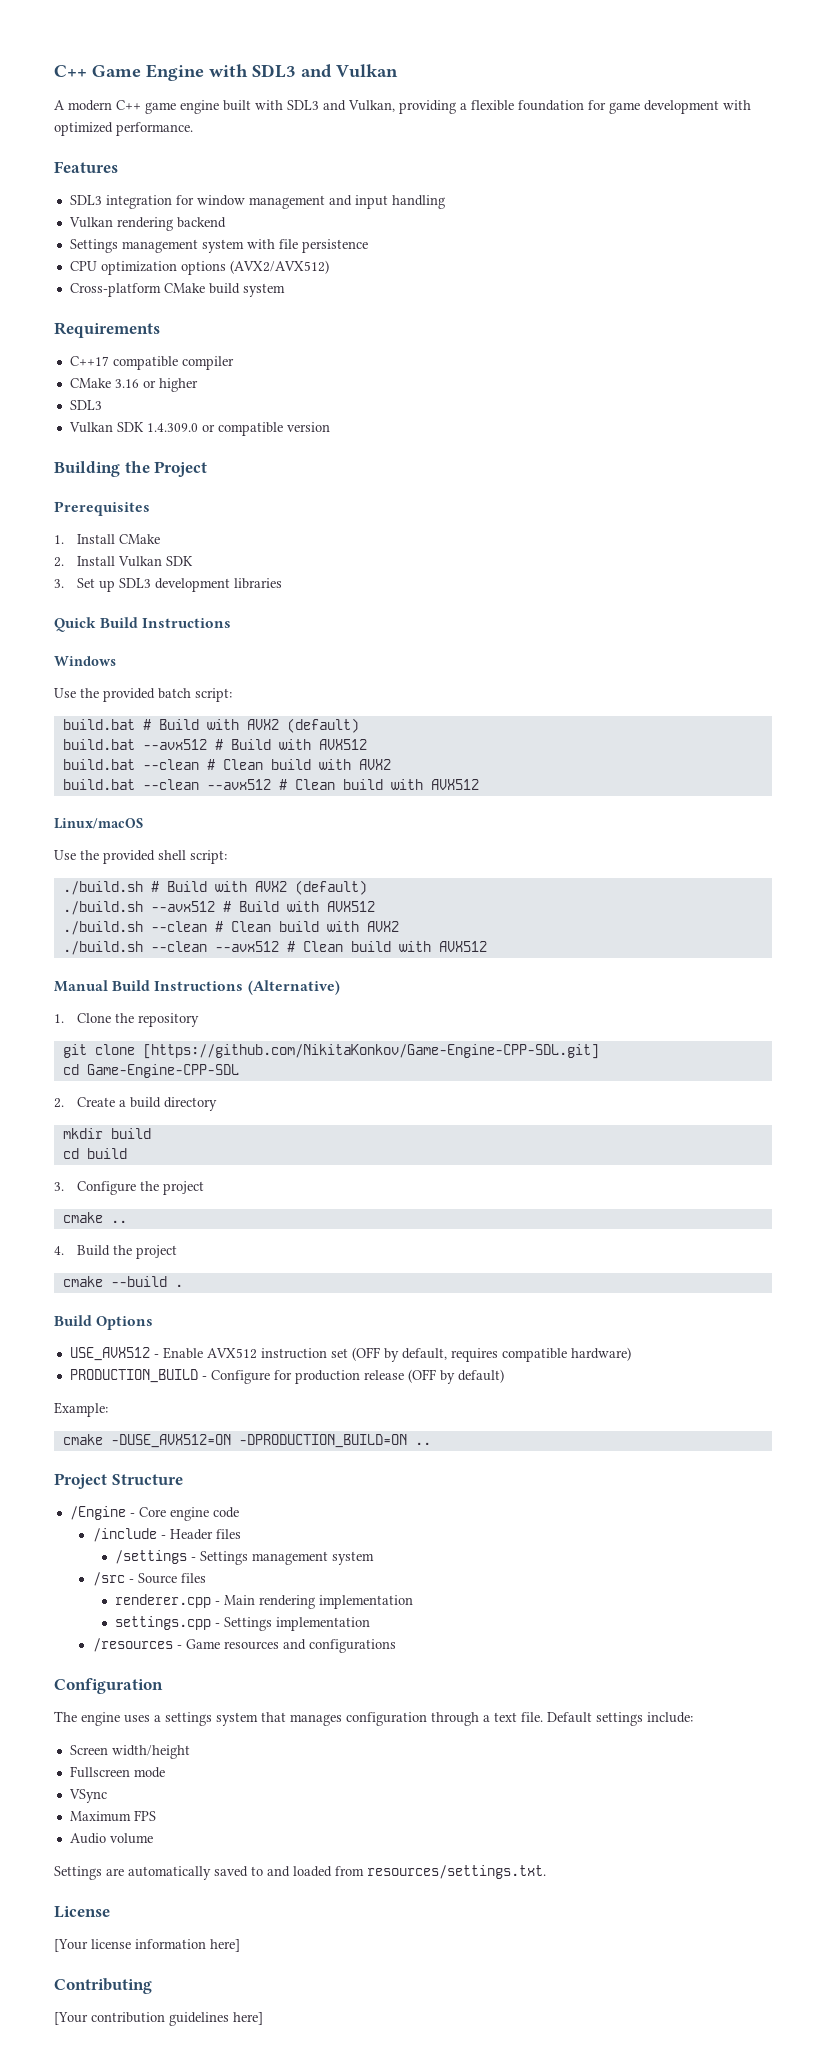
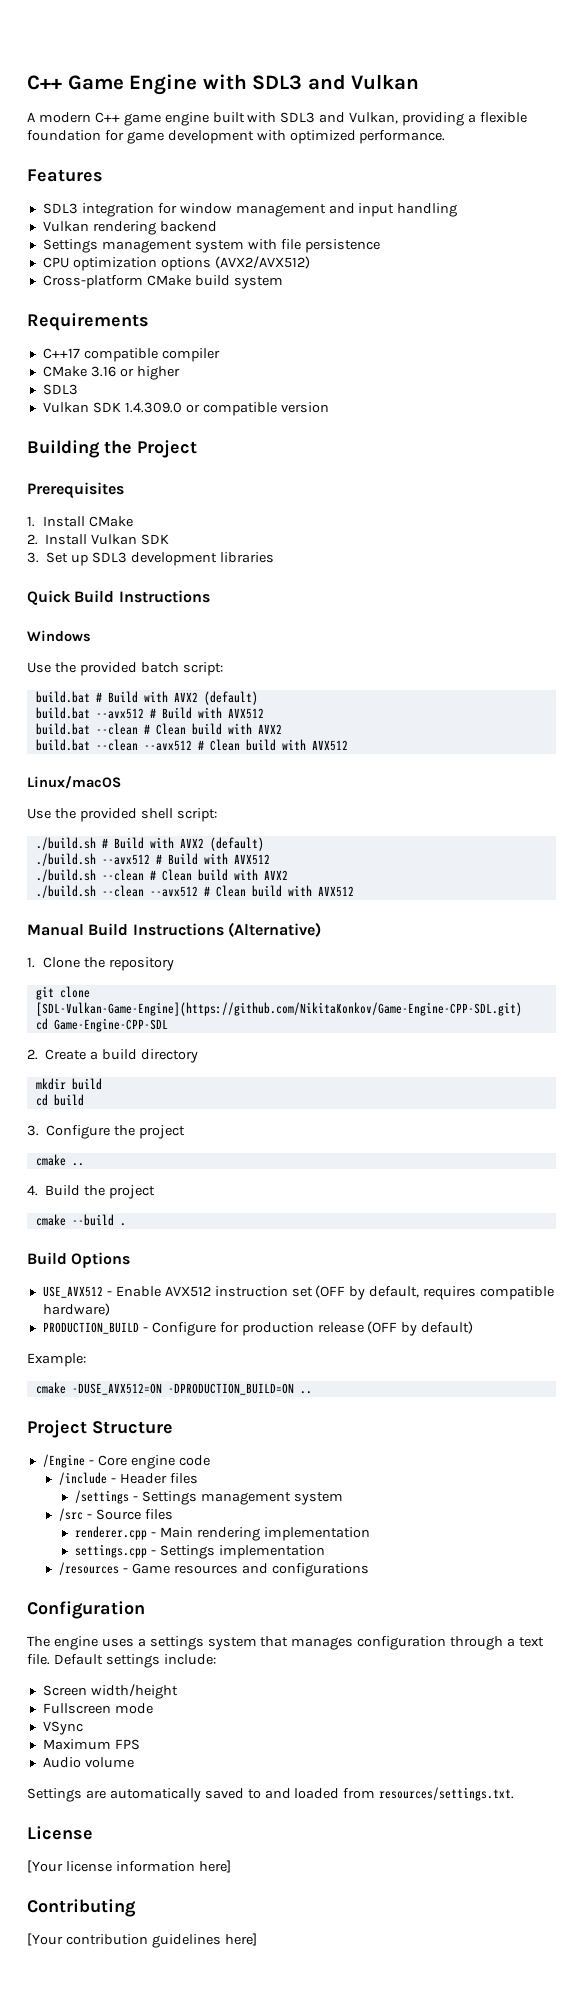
- git clone [https://github.com/NikitaKonkov/Game-Engine-CPP-SDL.git]
+ git clone [SDL-Vulkan-Game-Engine](https://github.com/NikitaKonkov/Game-Engine-CPP-SDL.git)

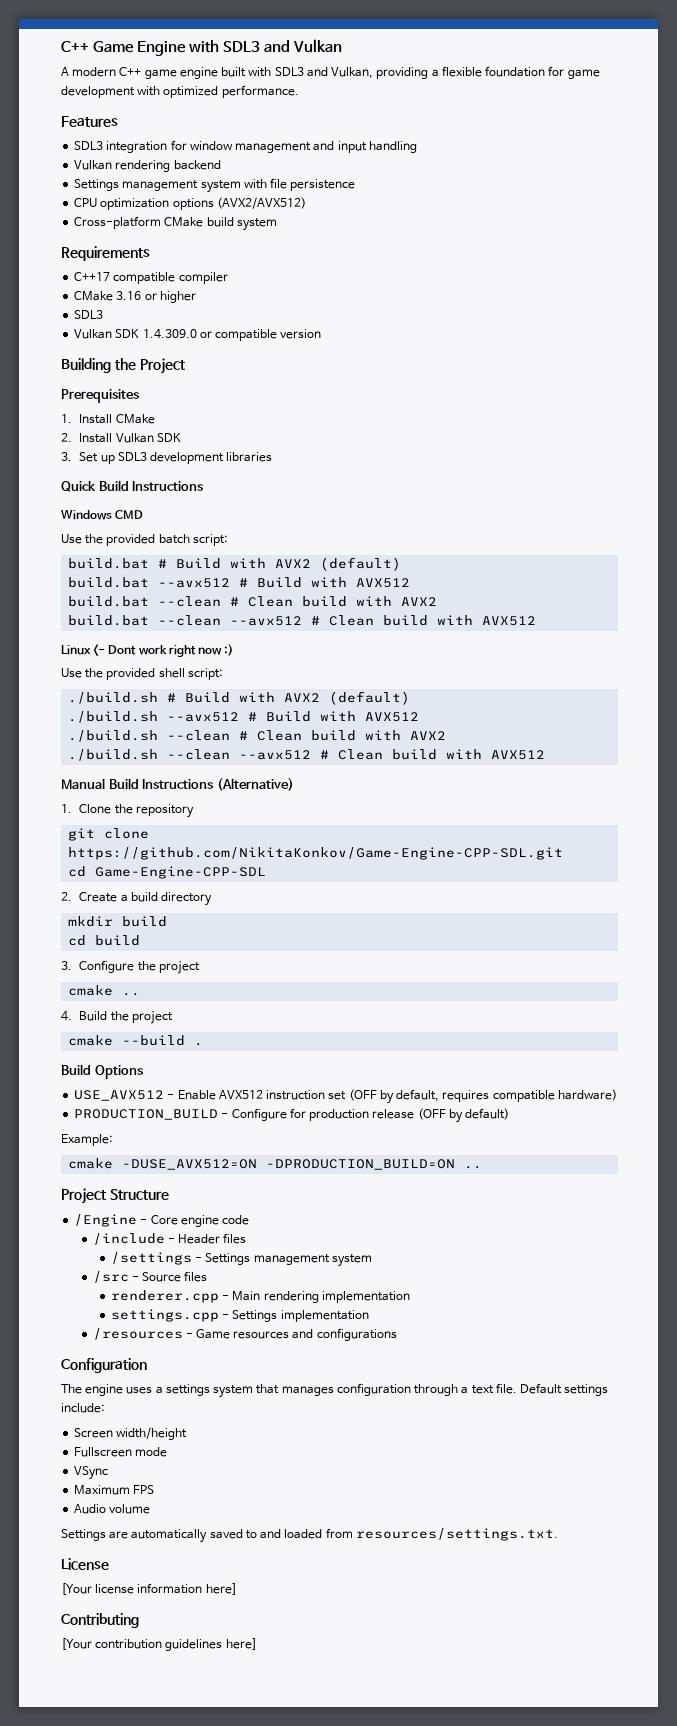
- Windows
+ Windows CMD
- Linux/macOS
+ Linux <- Dont work right now :)
- git clone [SDL-Vulkan-Game-Engine](https://github.com/NikitaKonkov/Game-Engine-CPP-SDL.git)
+ git clone https://github.com/NikitaKonkov/Game-Engine-CPP-SDL.git

